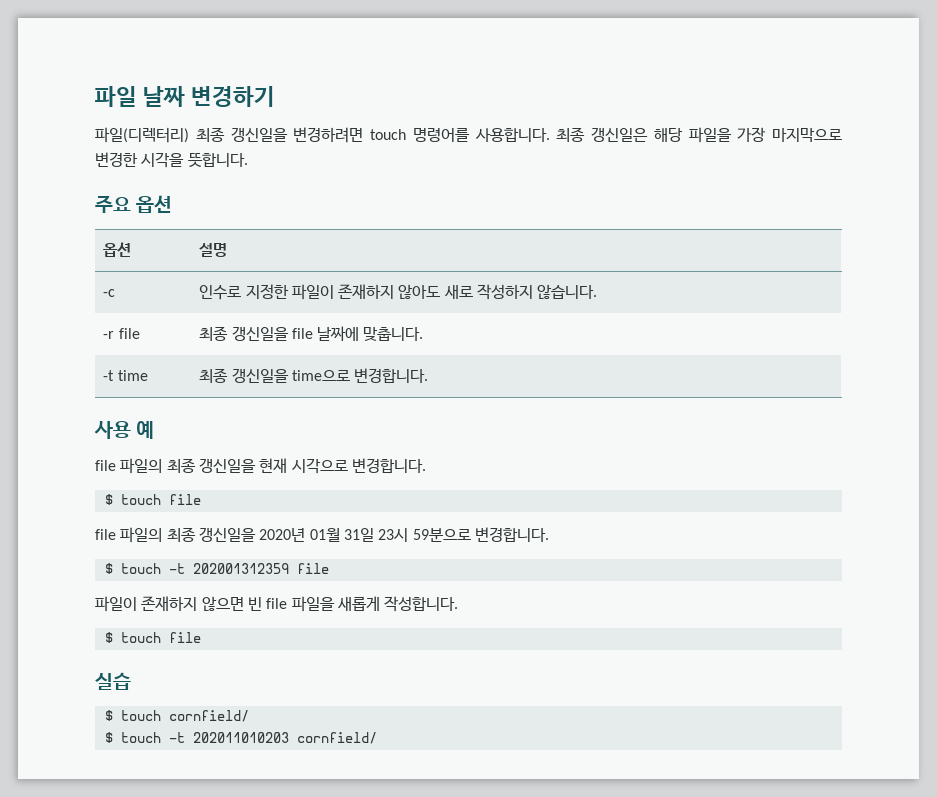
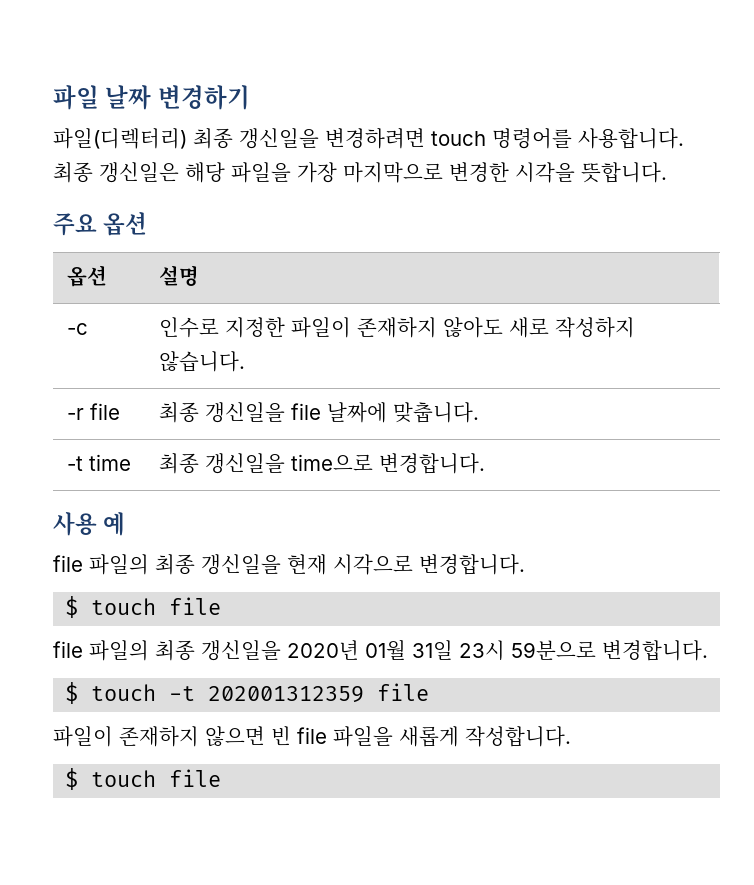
- 실습
- $ touch cornfield/
- $ touch -t 202011010203 cornfield/

